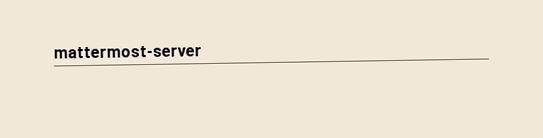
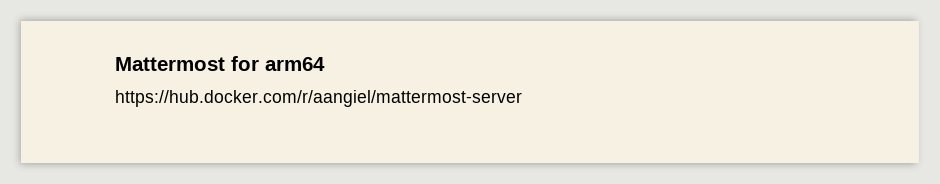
- mattermost-server
+ Mattermost for arm64
+ https://hub.docker.com/r/aangiel/mattermost-server

